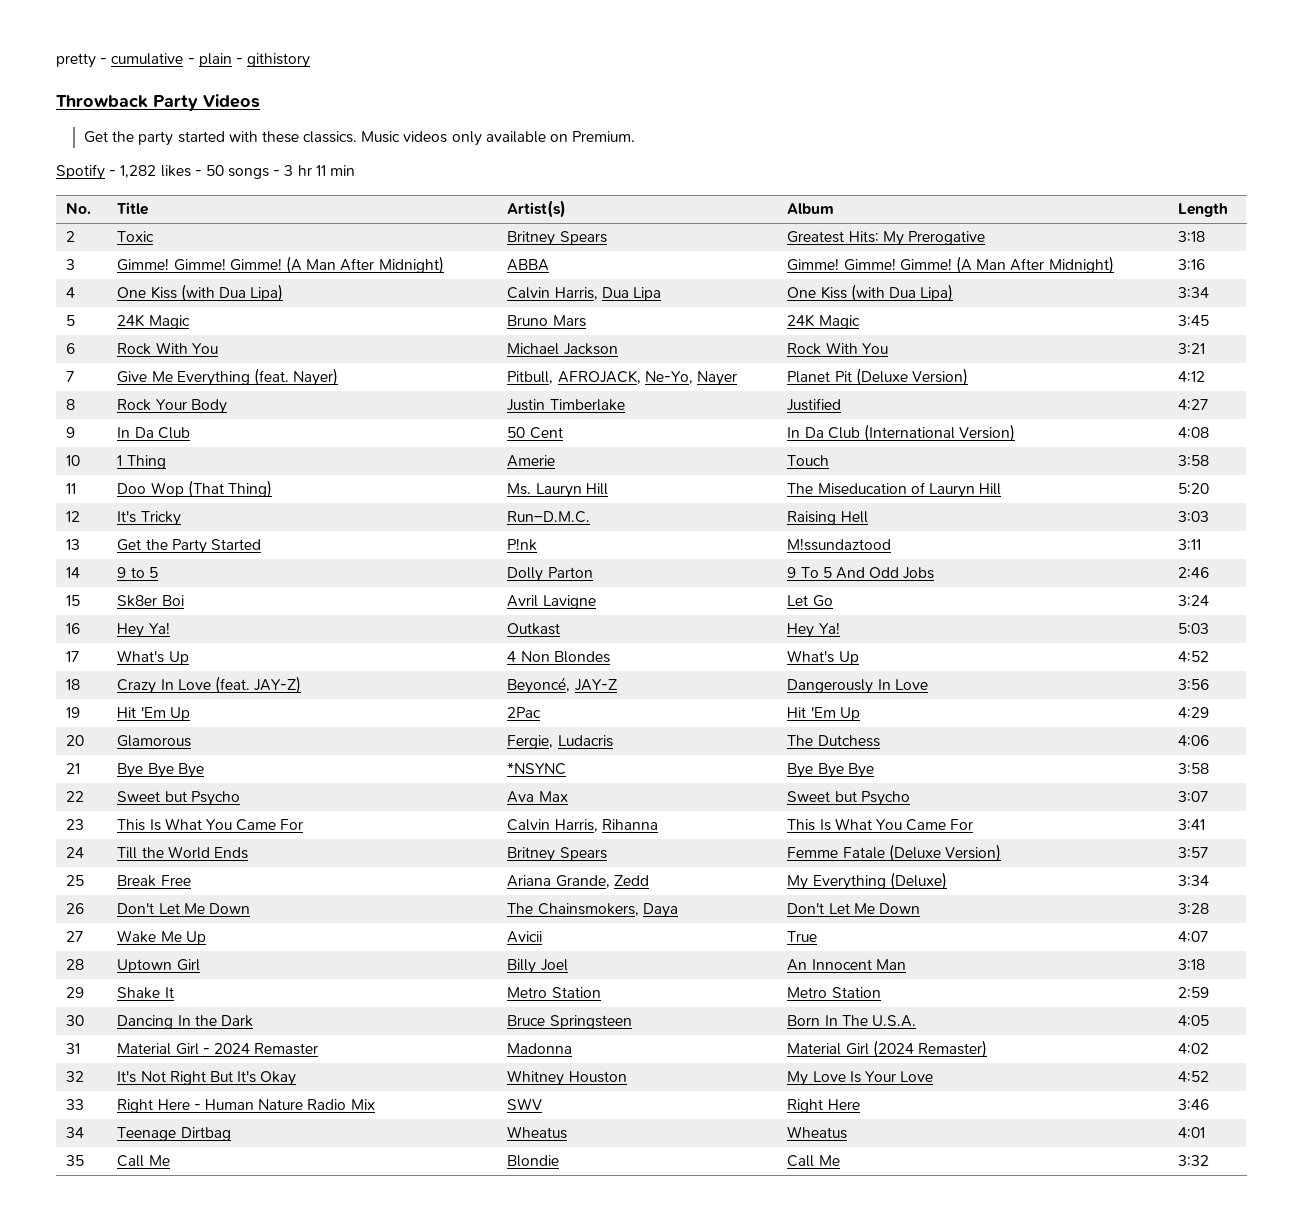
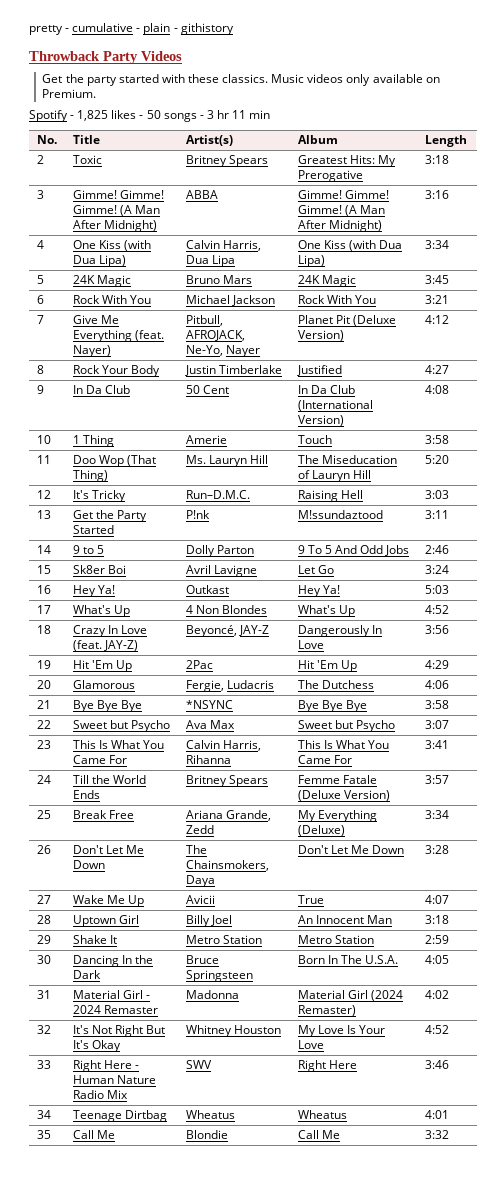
- Spotify - 1,282 likes - 50 songs - 3 hr 11 min
+ Spotify - 1,825 likes - 50 songs - 3 hr 11 min

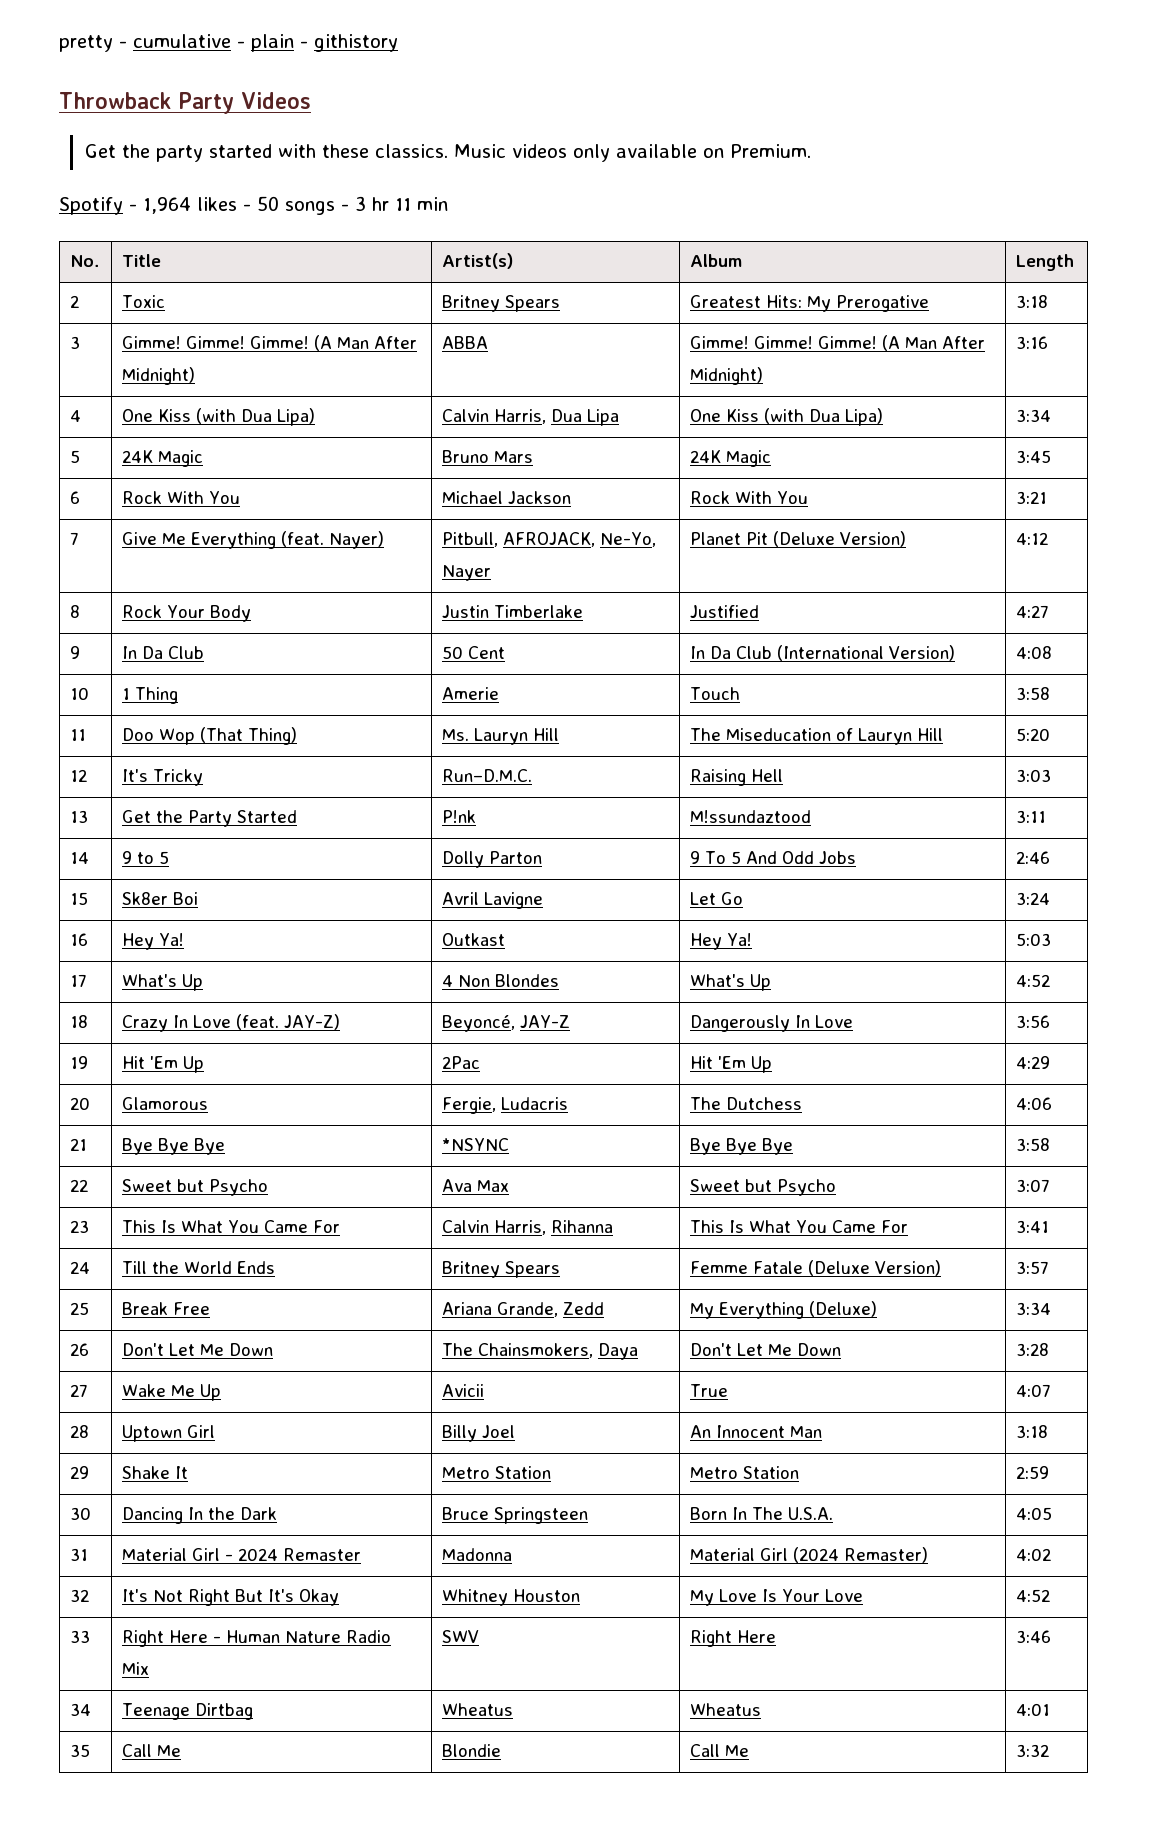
- Spotify - 1,825 likes - 50 songs - 3 hr 11 min
+ Spotify - 1,964 likes - 50 songs - 3 hr 11 min

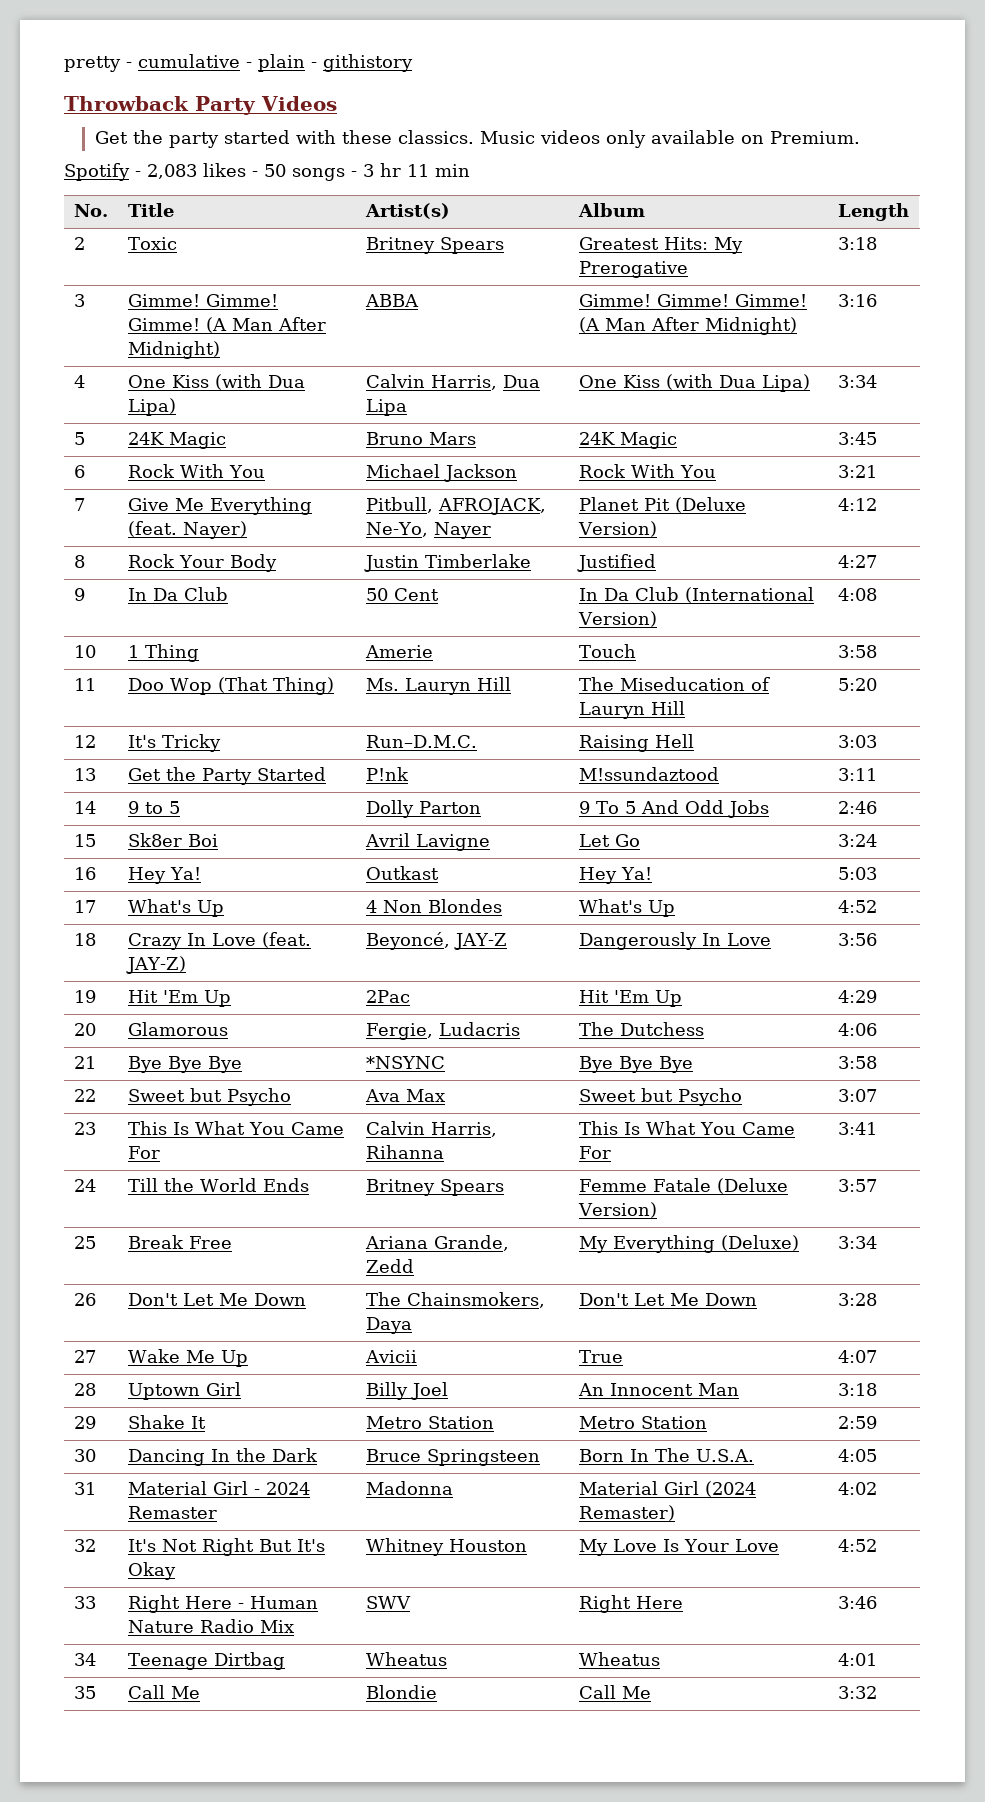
- Spotify - 1,964 likes - 50 songs - 3 hr 11 min
+ Spotify - 2,083 likes - 50 songs - 3 hr 11 min

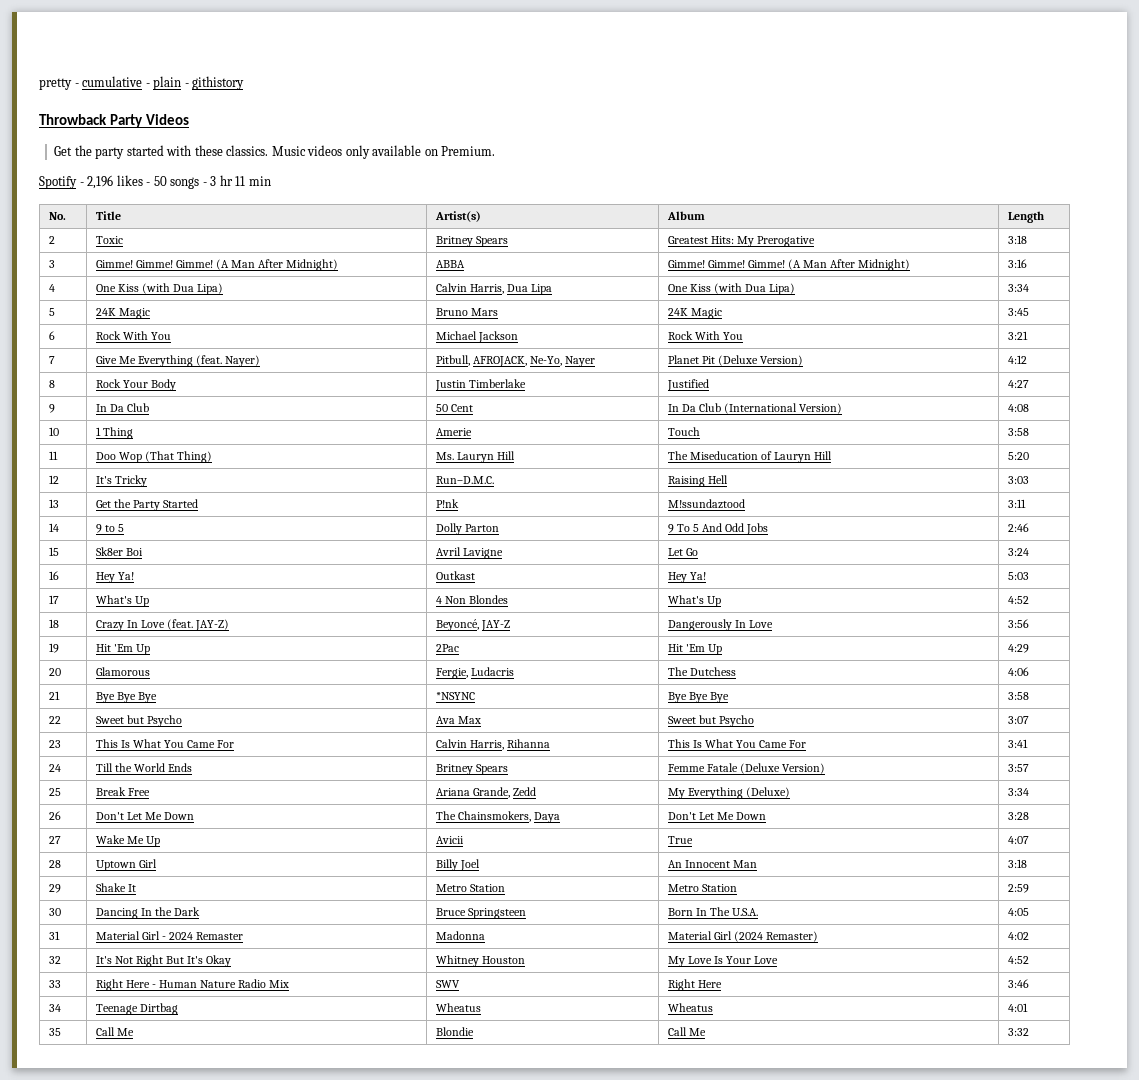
- Spotify - 2,083 likes - 50 songs - 3 hr 11 min
+ Spotify - 2,196 likes - 50 songs - 3 hr 11 min

